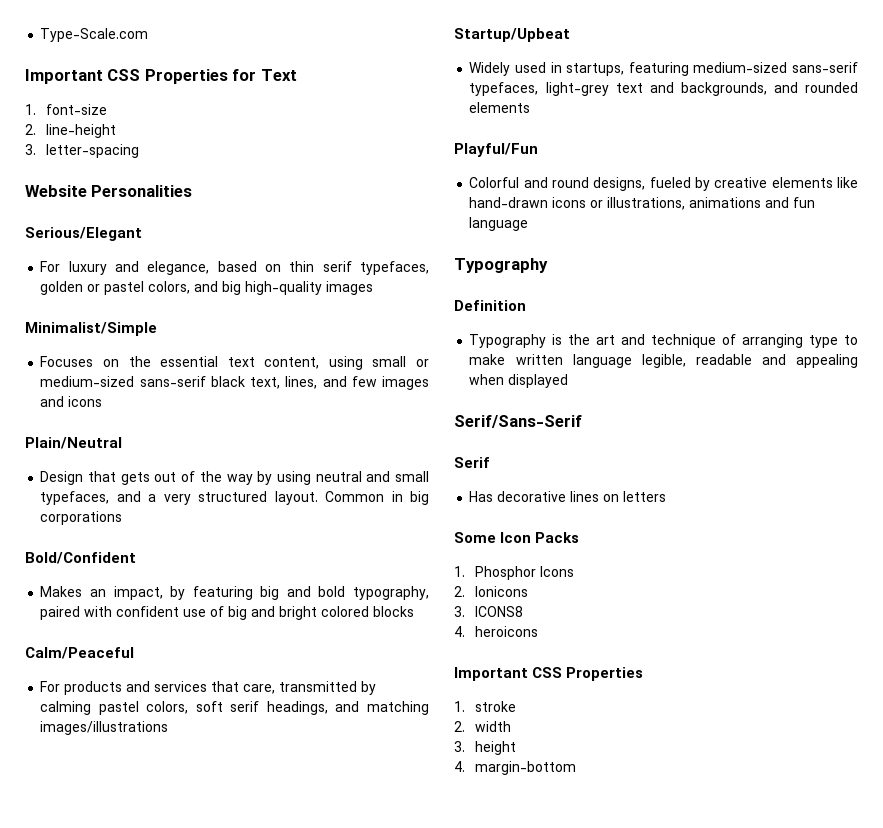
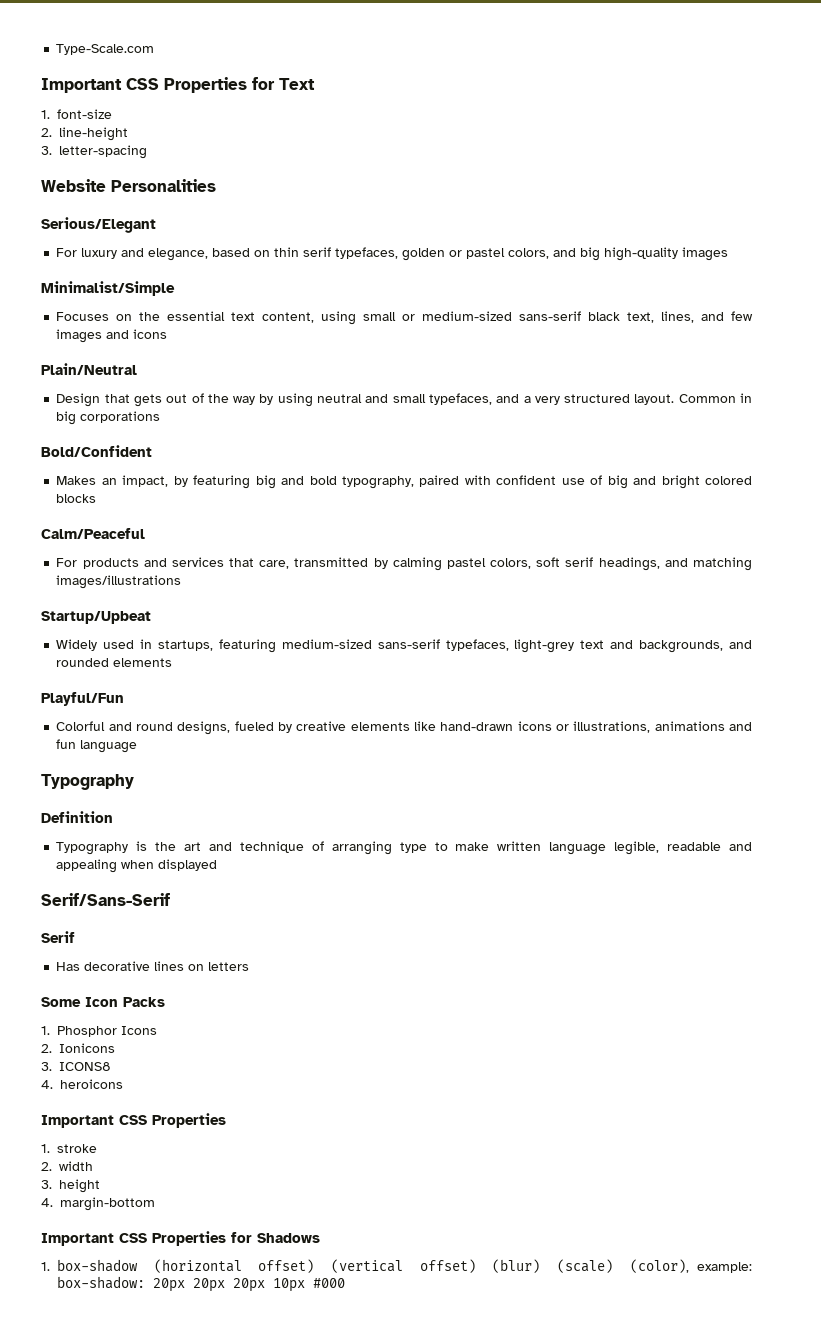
+ Important CSS Properties for Shadows
+ 1. box-shadow (horizontal offset) (vertical offset) (blur) (scale) (color), example: box-shadow: 20px 20px 20px 10px #000

